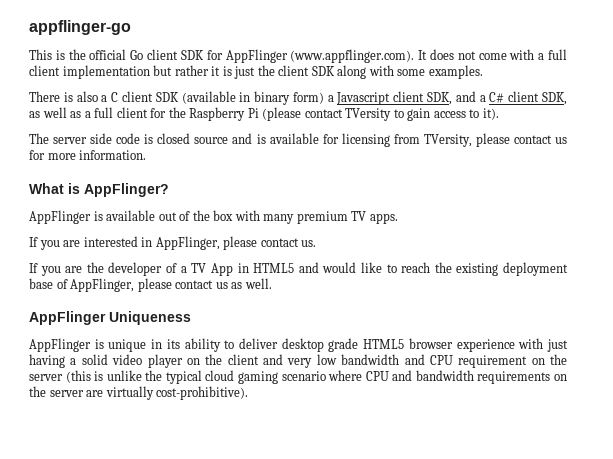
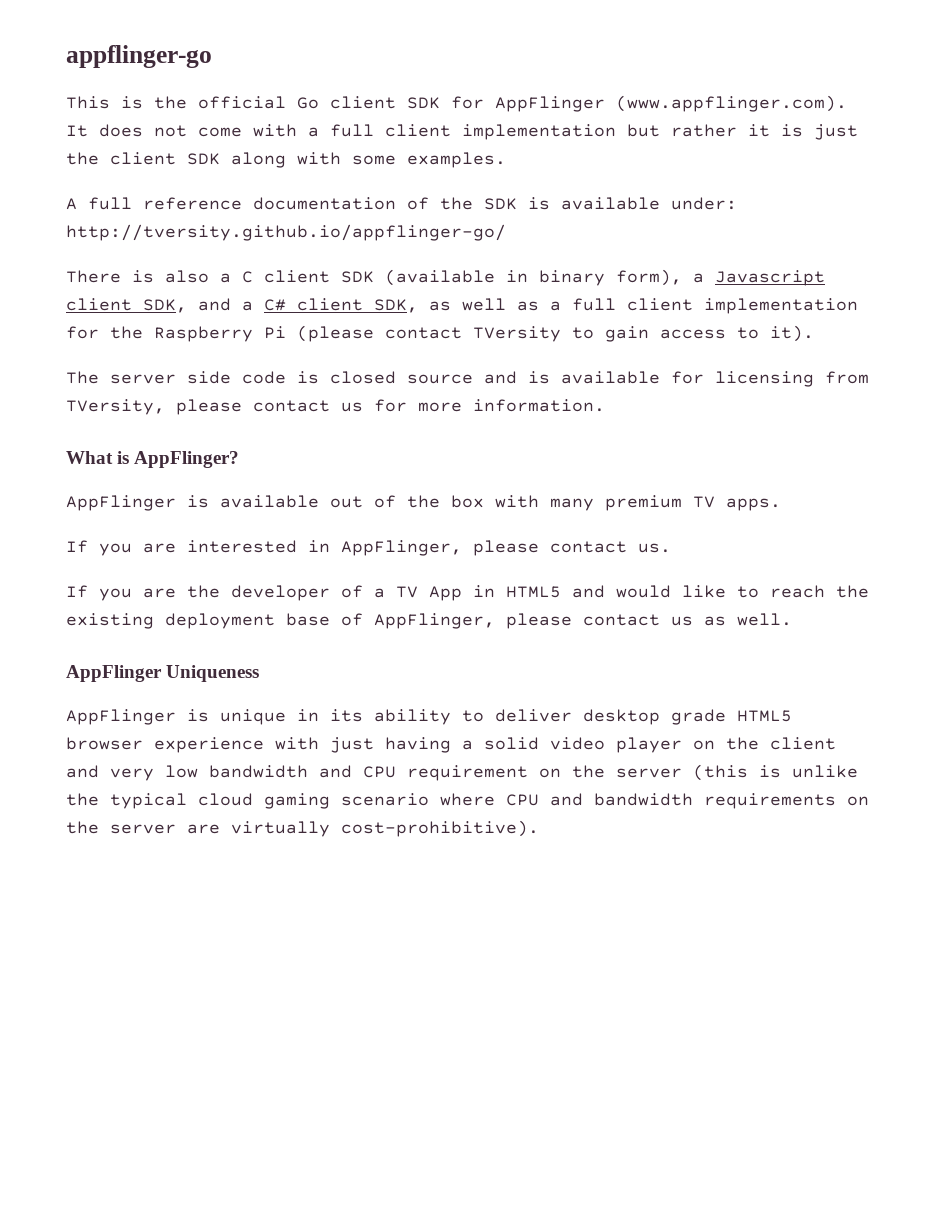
+ A full reference documentation of the SDK is available under: http://tversity.github.io/appflinger-go/
- There is also a C client SDK (available in binary form) a Javascript client SDK, and a C# client SDK, as well as a full client for the Raspberry Pi (please contact TVersity to gain access to it).
+ There is also a C client SDK (available in binary form), a Javascript client SDK, and a C# client SDK, as well as a full client implementation for the Raspberry Pi (please contact TVersity to gain access to it).

